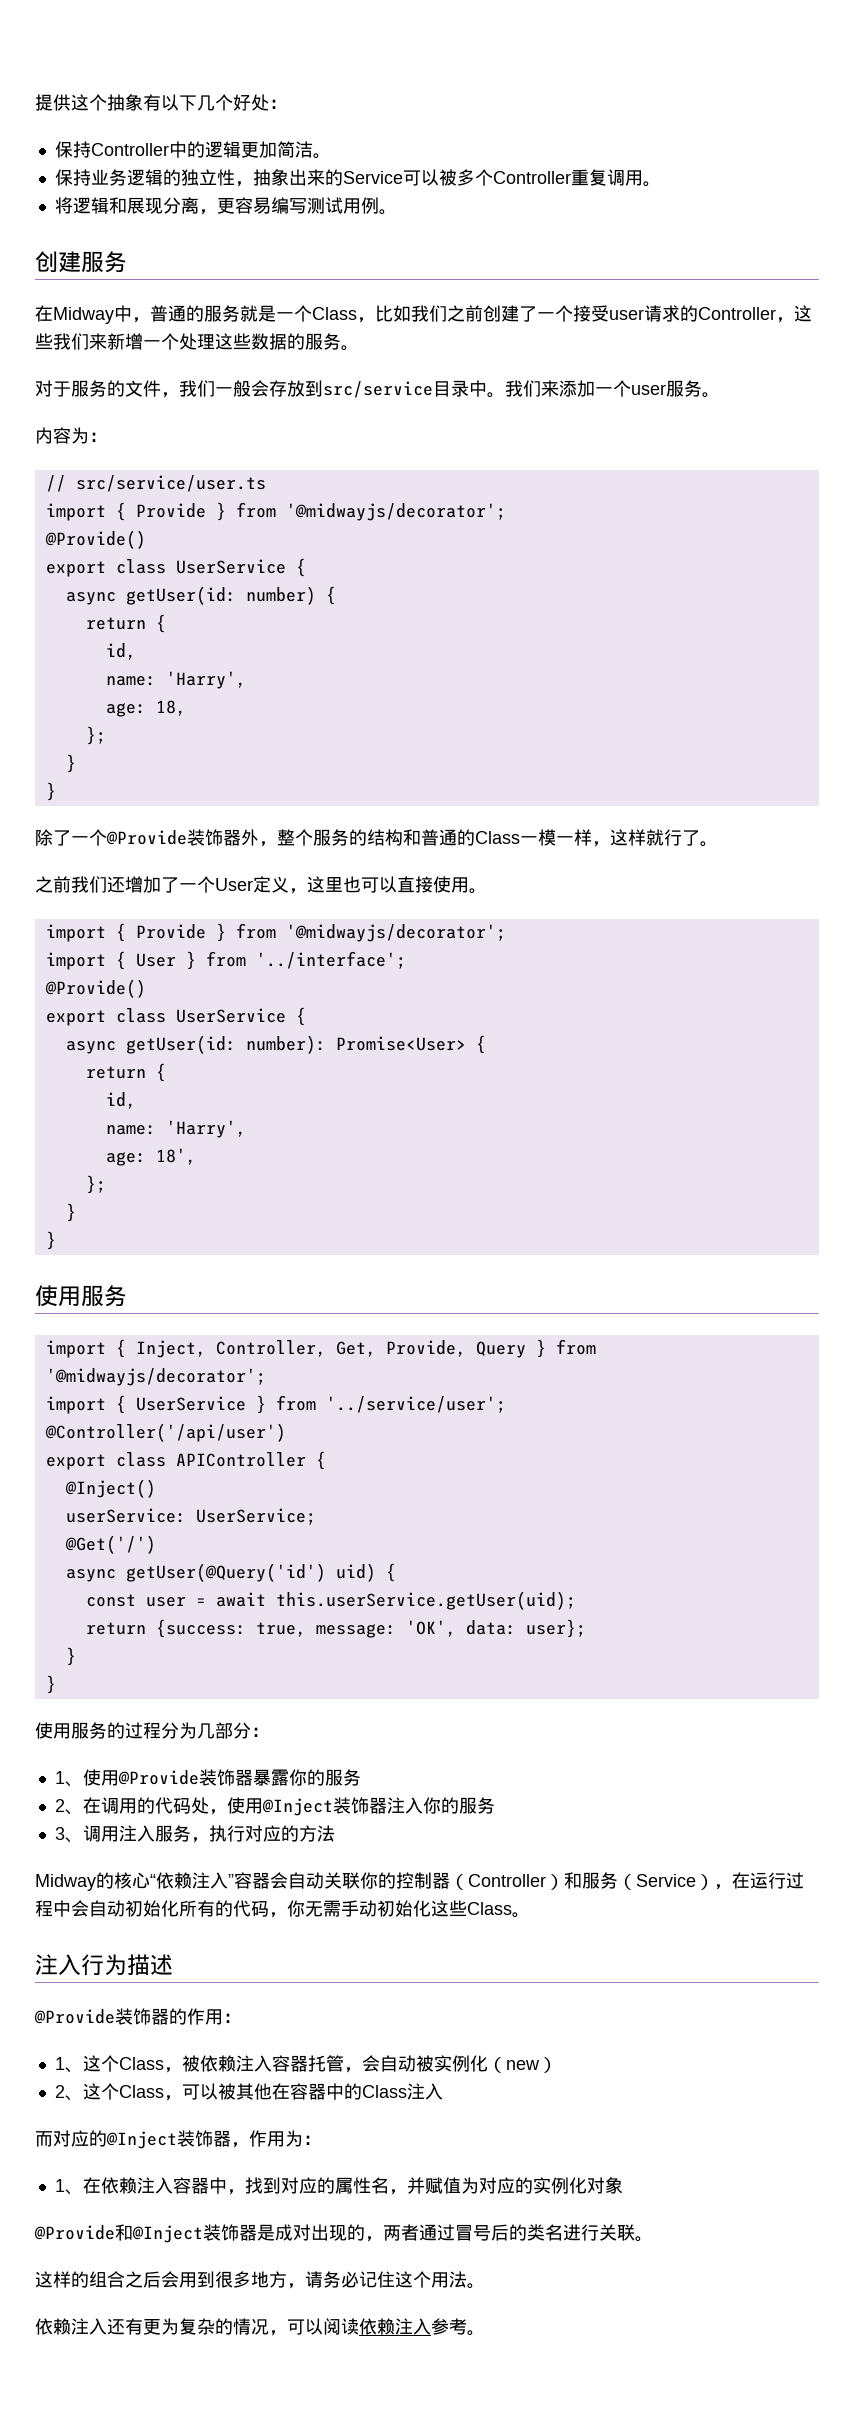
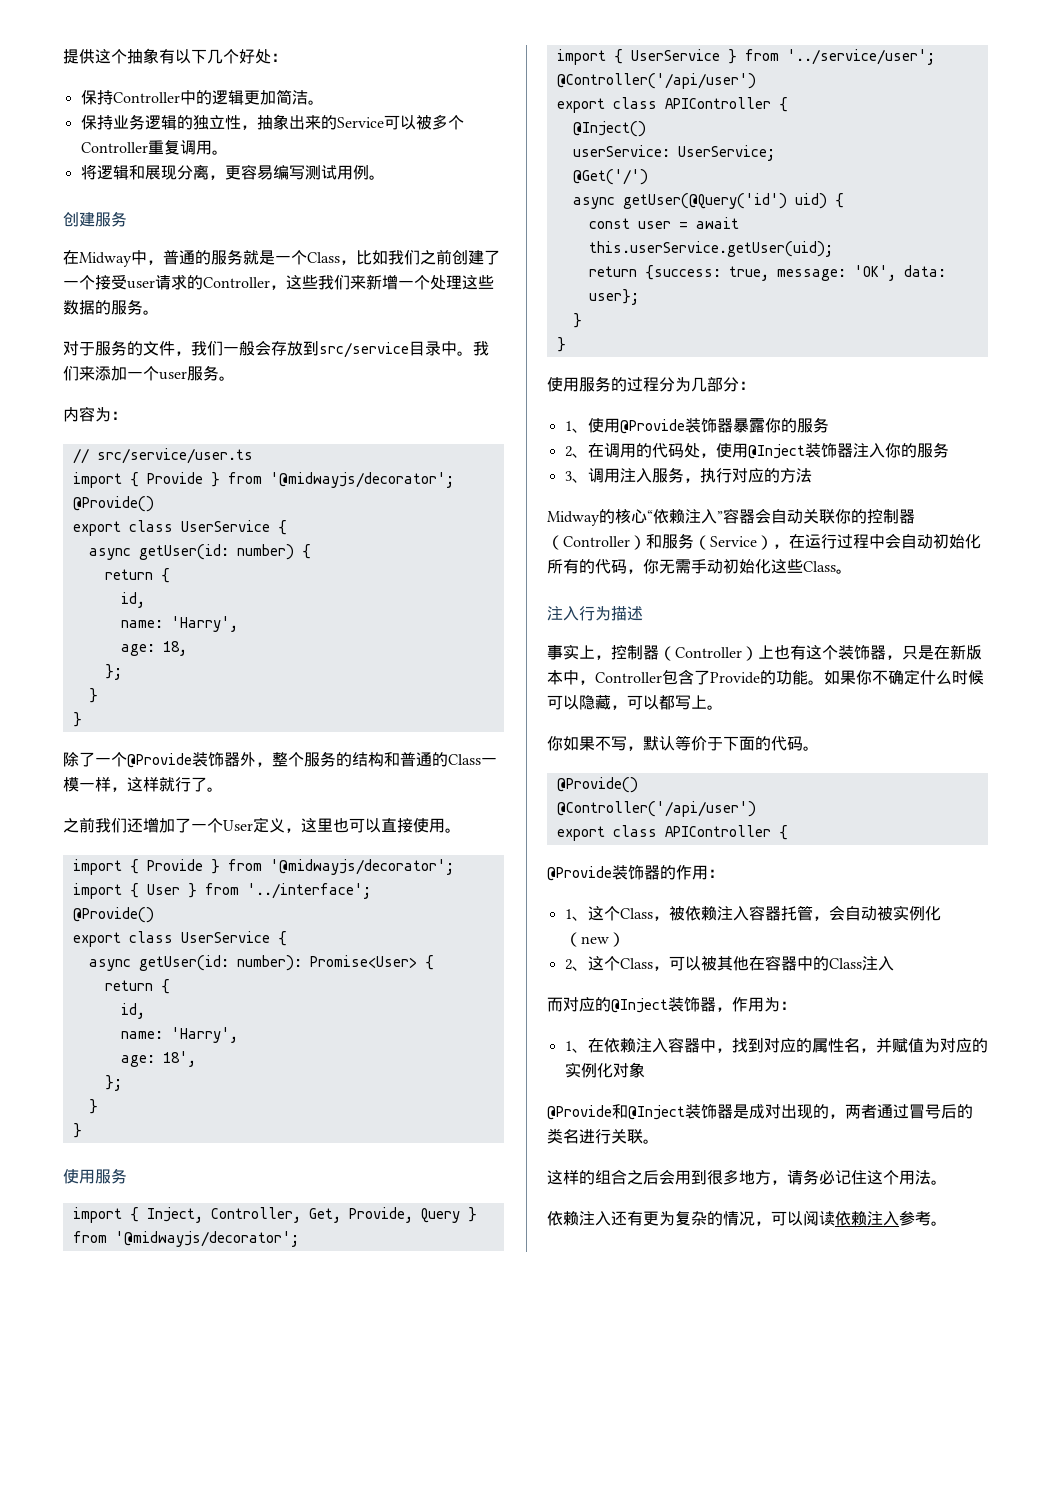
+ 事实上，控制器（Controller）上也有这个装饰器，只是在新版本中，Controller包含了Provide的功能。如果你不确定什么时候可以隐藏，可以都写上。
+ 你如果不写，默认等价于下面的代码。
+ @Provide()
+ @Controller('/api/user')
+ export class APIController {

